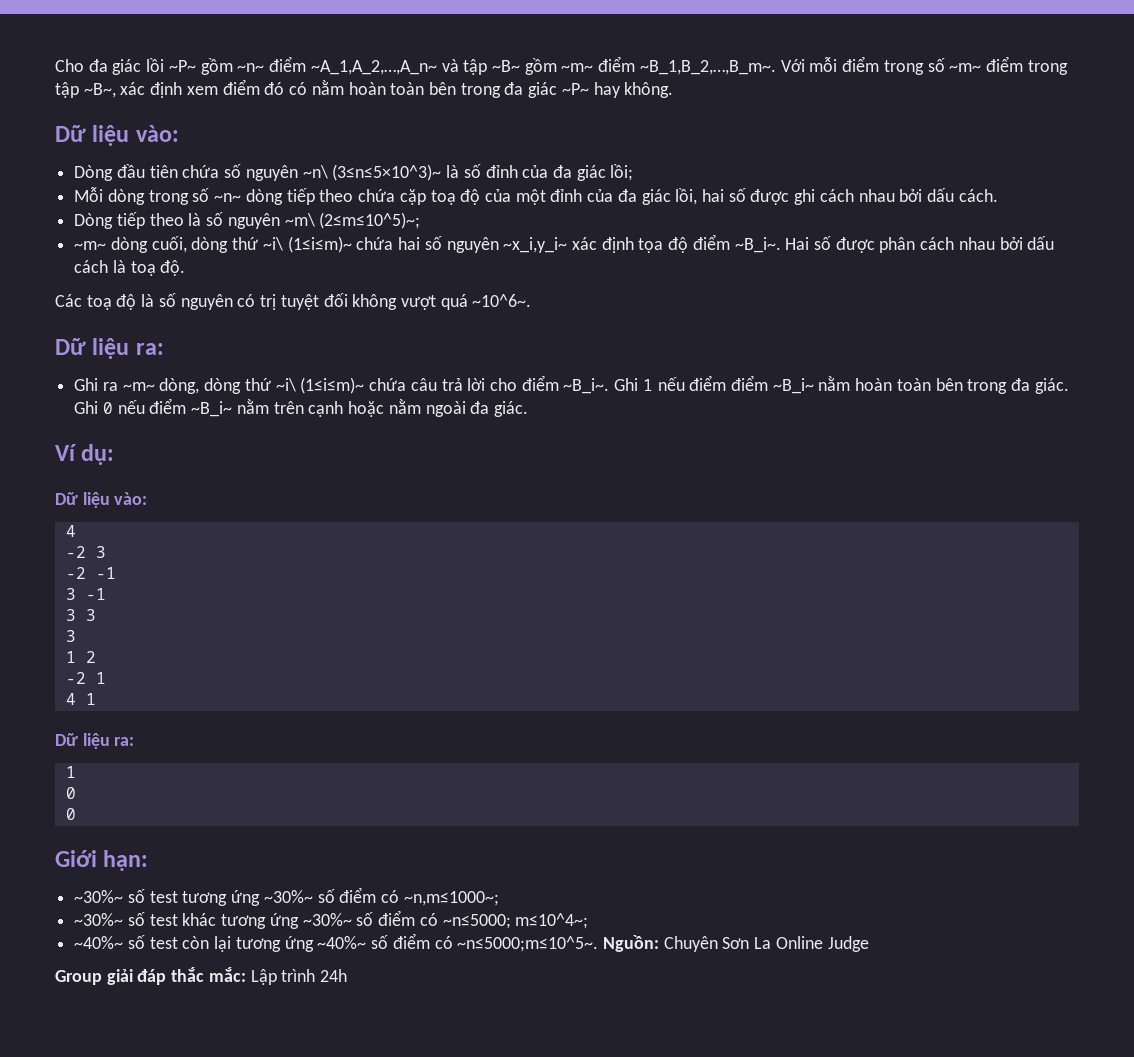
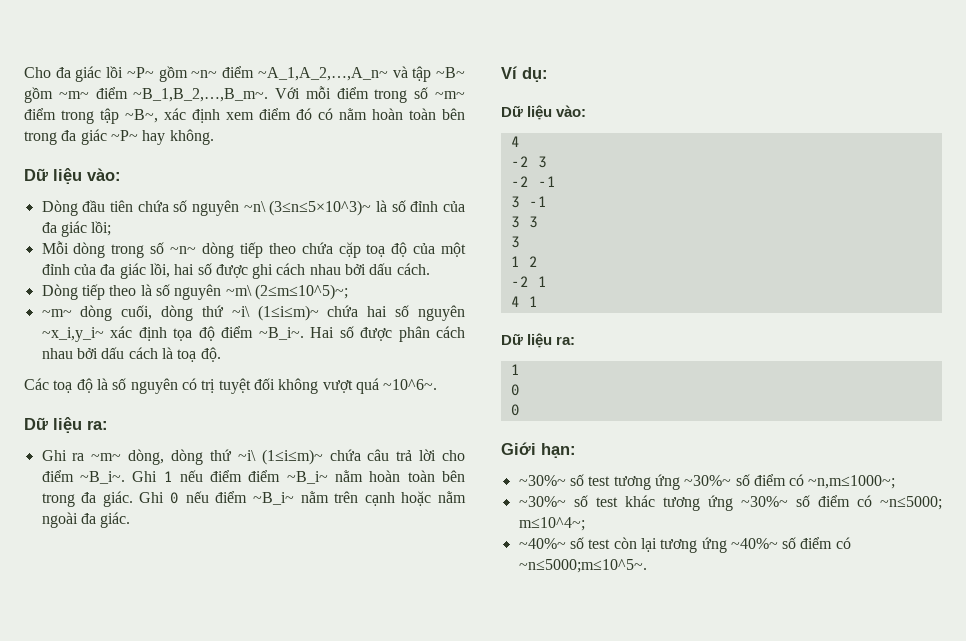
- Nguồn: Chuyên Sơn La Online Judge
- Group giải đáp thắc mắc: Lập trình 24h

